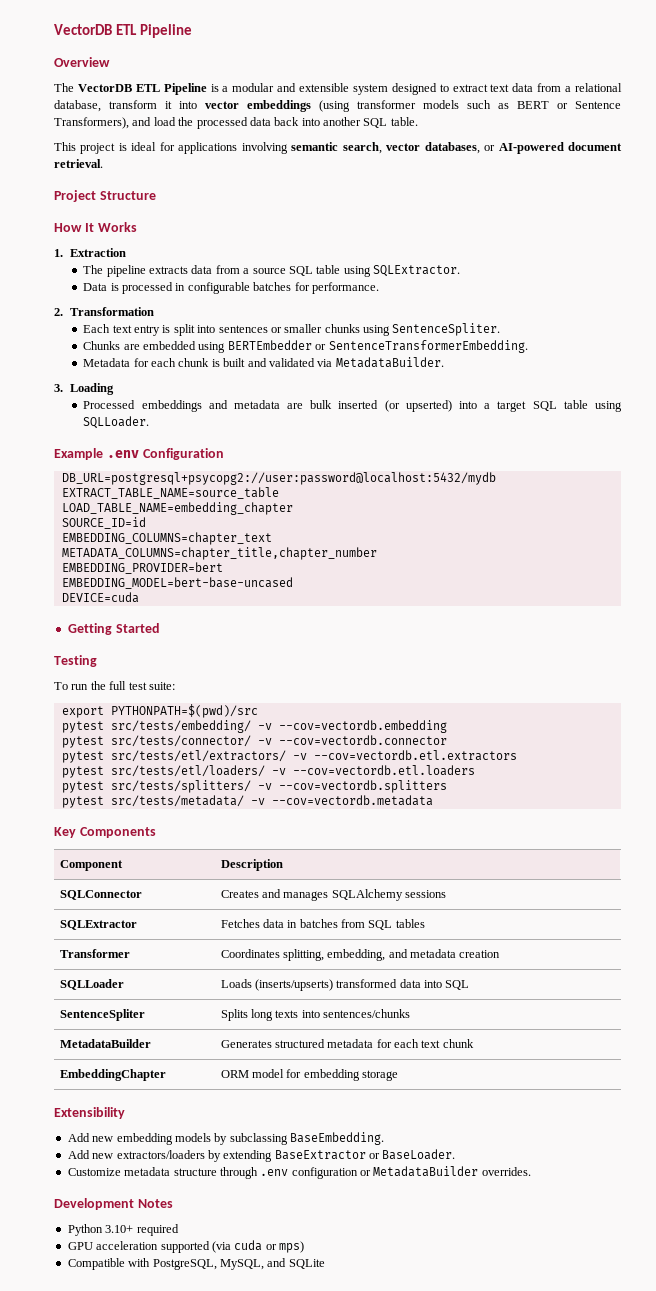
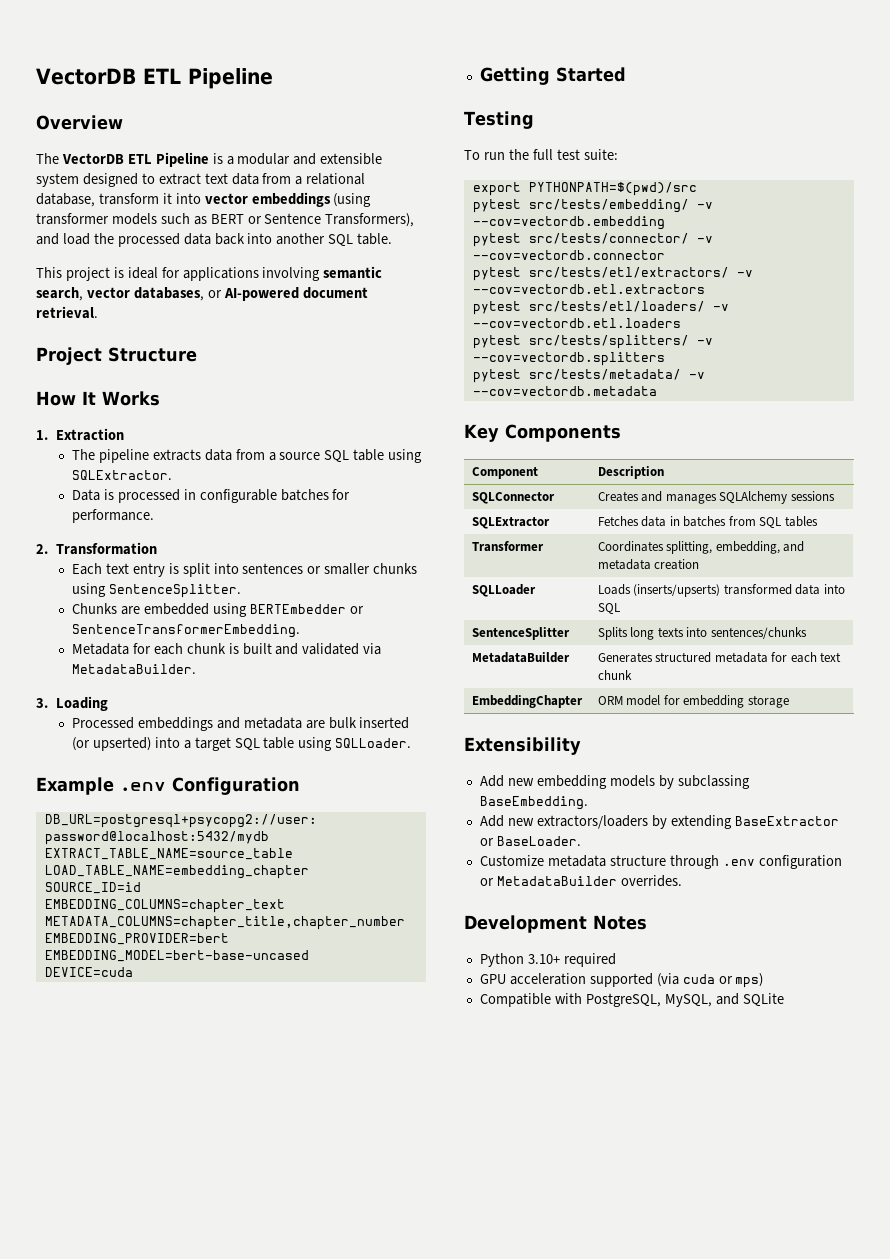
- Each text entry is split into sentences or smaller chunks using SentenceSpliter.
+ Each text entry is split into sentences or smaller chunks using SentenceSplitter.
- SentenceSpliter | Splits long texts into sentences/chunks
+ SentenceSplitter | Splits long texts into sentences/chunks

